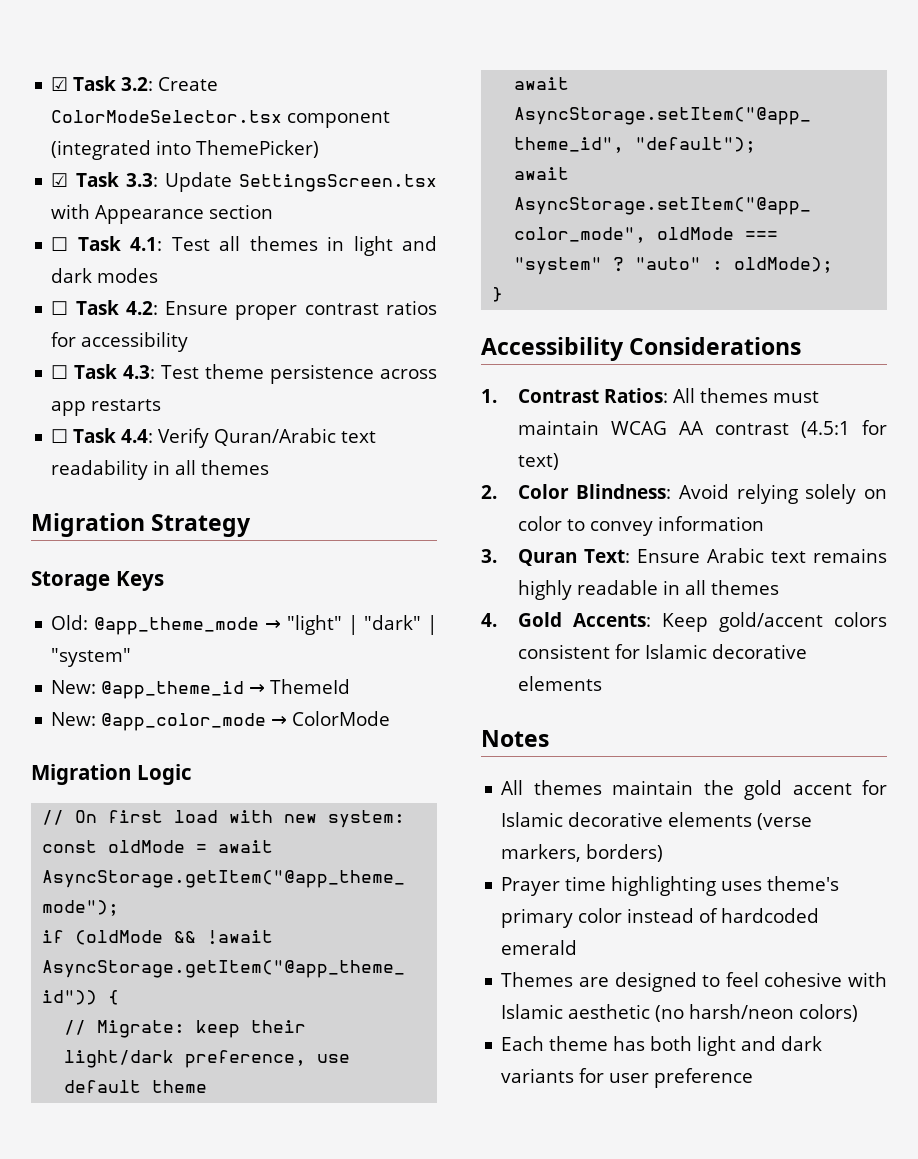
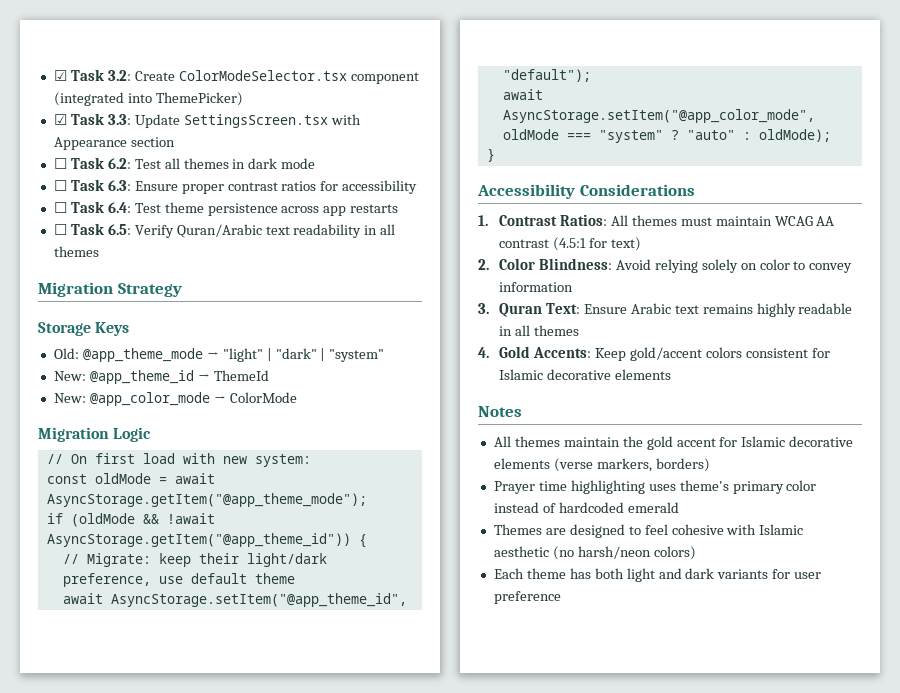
- ☐ Task 4.1: Test all themes in light and dark modes
- ☐ Task 4.2: Ensure proper contrast ratios for accessibility
+ ☐ Task 6.2: Test all themes in dark mode
+ ☐ Task 6.3: Ensure proper contrast ratios for accessibility
- ☐ Task 4.3: Test theme persistence across app restarts
+ ☐ Task 6.4: Test theme persistence across app restarts
- ☐ Task 4.4: Verify Quran/Arabic text readability in all themes
+ ☐ Task 6.5: Verify Quran/Arabic text readability in all themes

